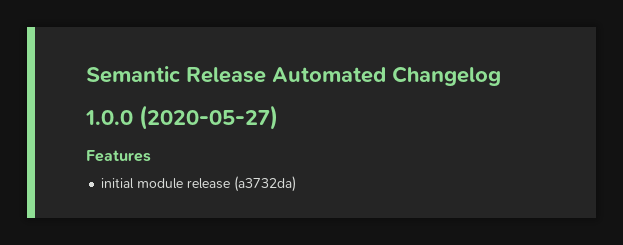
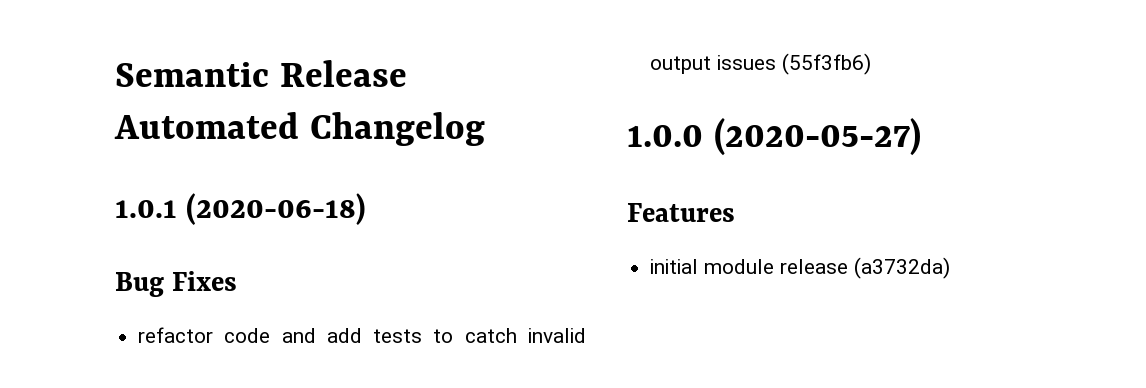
+ 1.0.1 (2020-06-18)
+ Bug Fixes
+ refactor code and add tests to catch invalid output issues (55f3fb6)

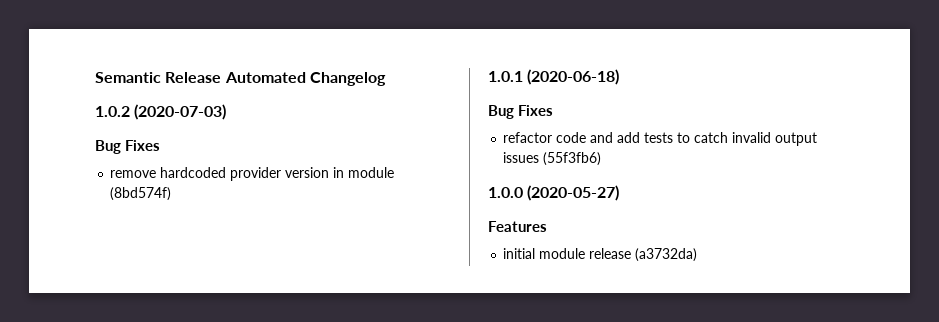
+ 1.0.2 (2020-07-03)
+ Bug Fixes
+ remove hardcoded provider version in module (8bd574f)

